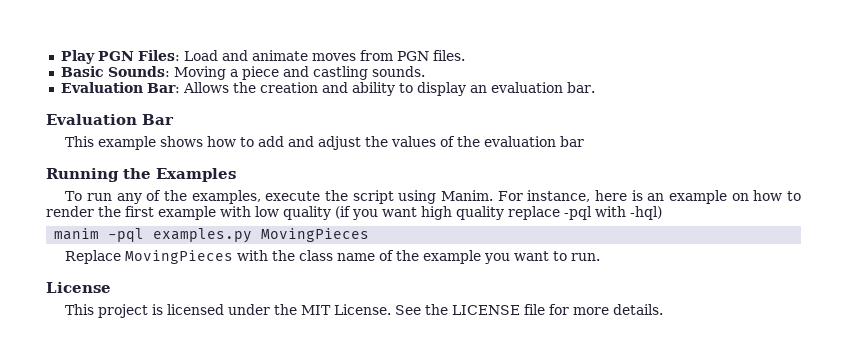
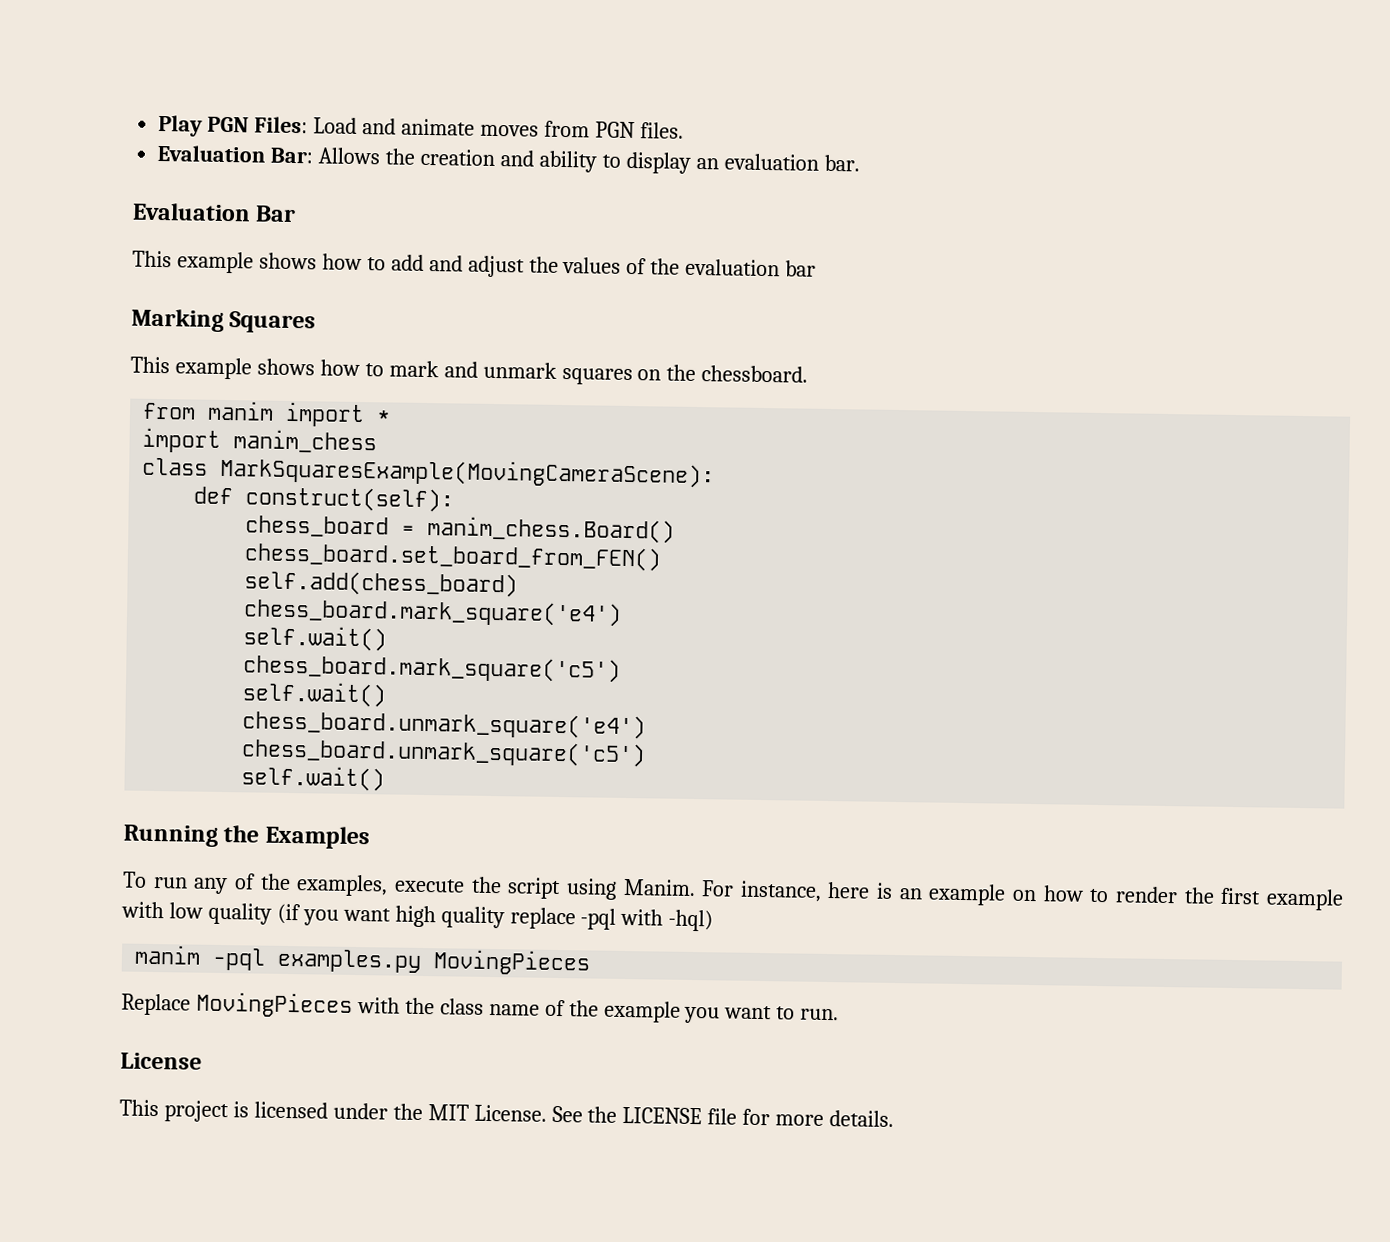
- Basic Sounds: Moving a piece and castling sounds.
+ Marking Squares
+ This example shows how to mark and unmark squares on the chessboard.
+ from manim import *
+ import manim_chess
+ class MarkSquaresExample(MovingCameraScene):
+ def construct(self):
+ chess_board = manim_chess.Board()
+ chess_board.set_board_from_FEN()
+ self.add(chess_board)
+ chess_board.mark_square('e4')
+ self.wait()
+ chess_board.mark_square('c5')
+ self.wait()
+ chess_board.unmark_square('e4')
+ chess_board.unmark_square('c5')
+ self.wait()

